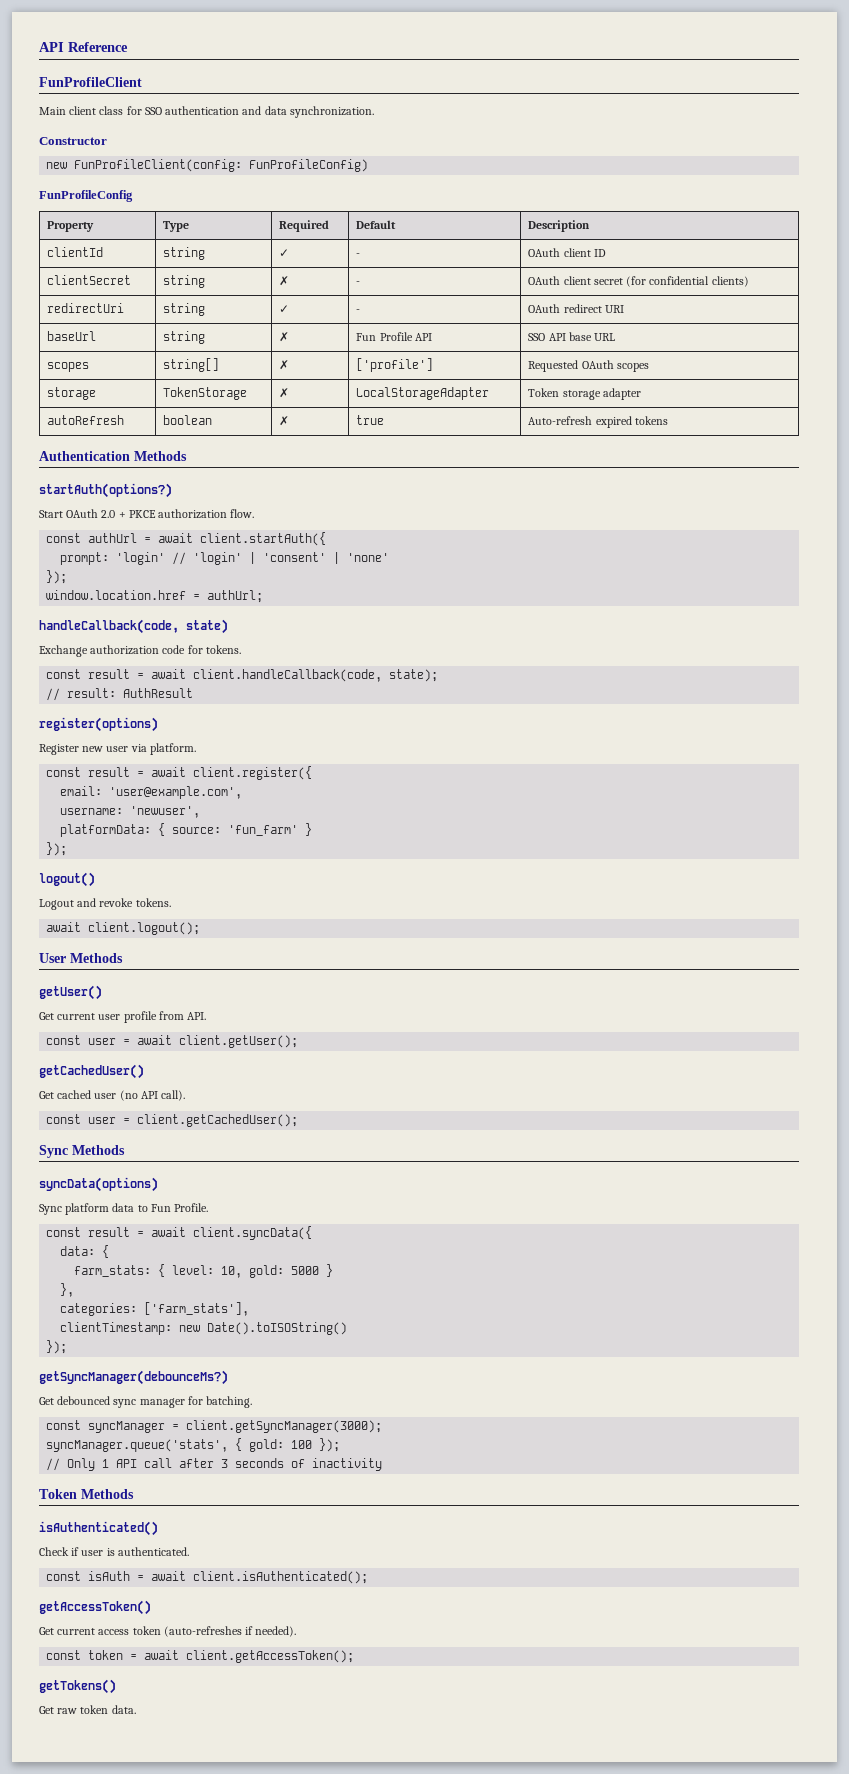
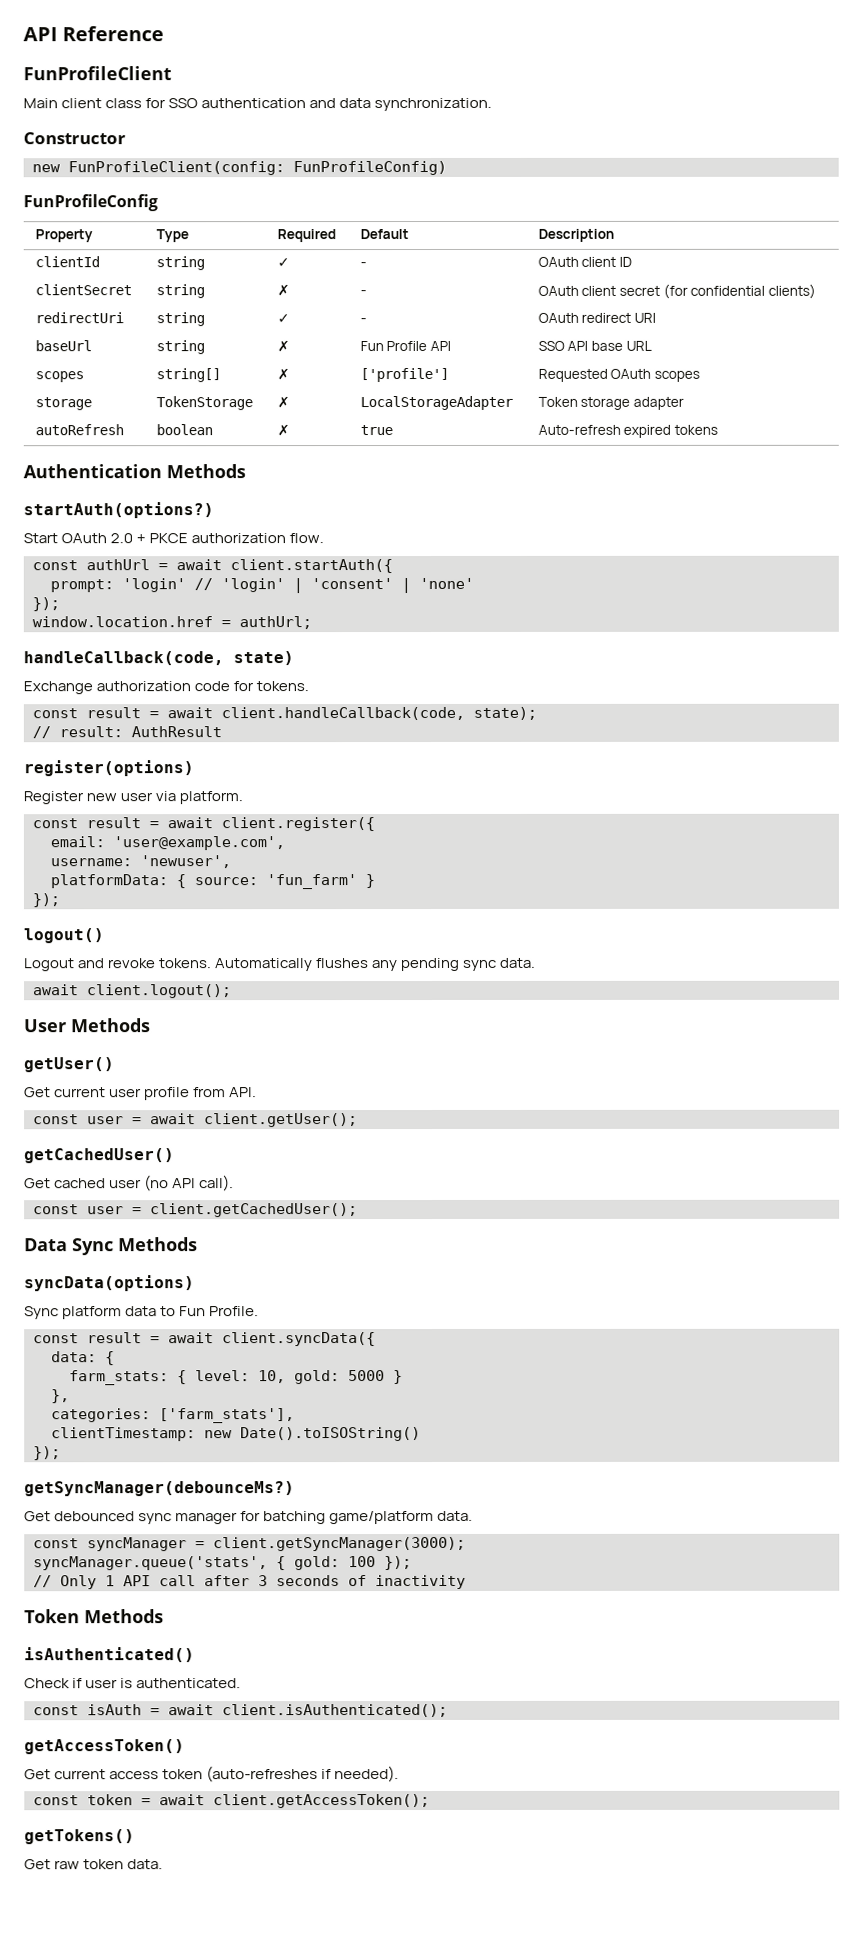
+ Automatically flushes any pending sync data.
- Sync Methods
+ Data Sync Methods
- Get debounced sync manager for batching.
+ Get debounced sync manager for batching game/platform data.

